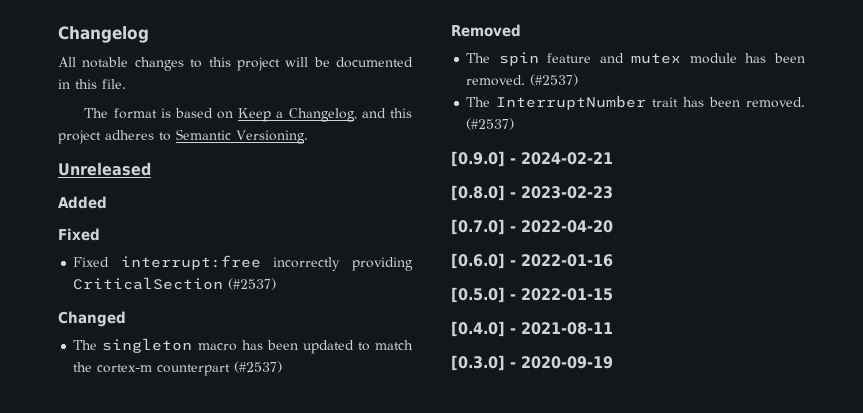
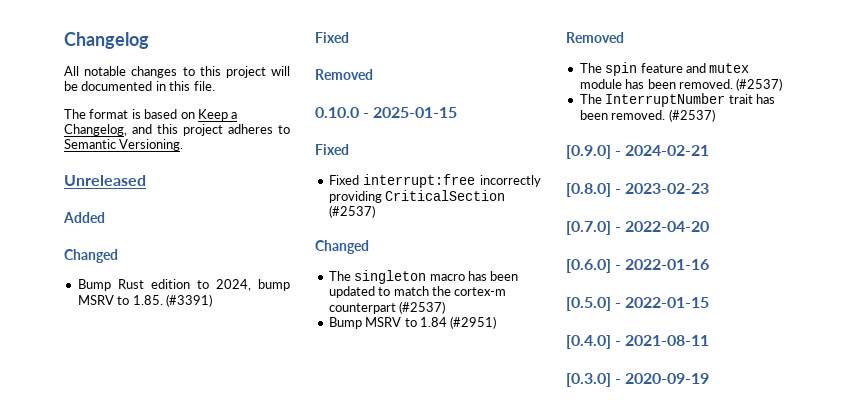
  Added
+ Changed
+ Bump Rust edition to 2024, bump MSRV to 1.85. (#3391)
+ Fixed
+ Removed
+ 0.10.0 - 2025-01-15
+ Bump MSRV to 1.84 (#2951)

